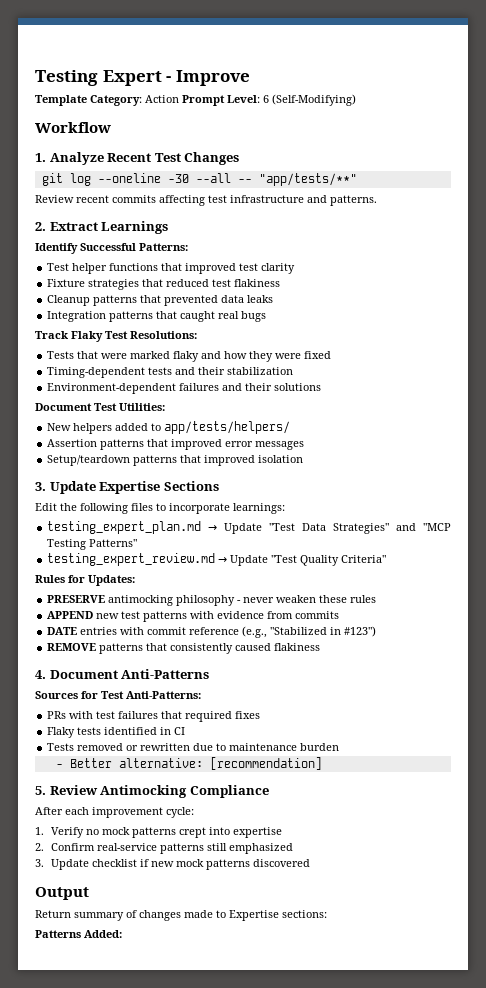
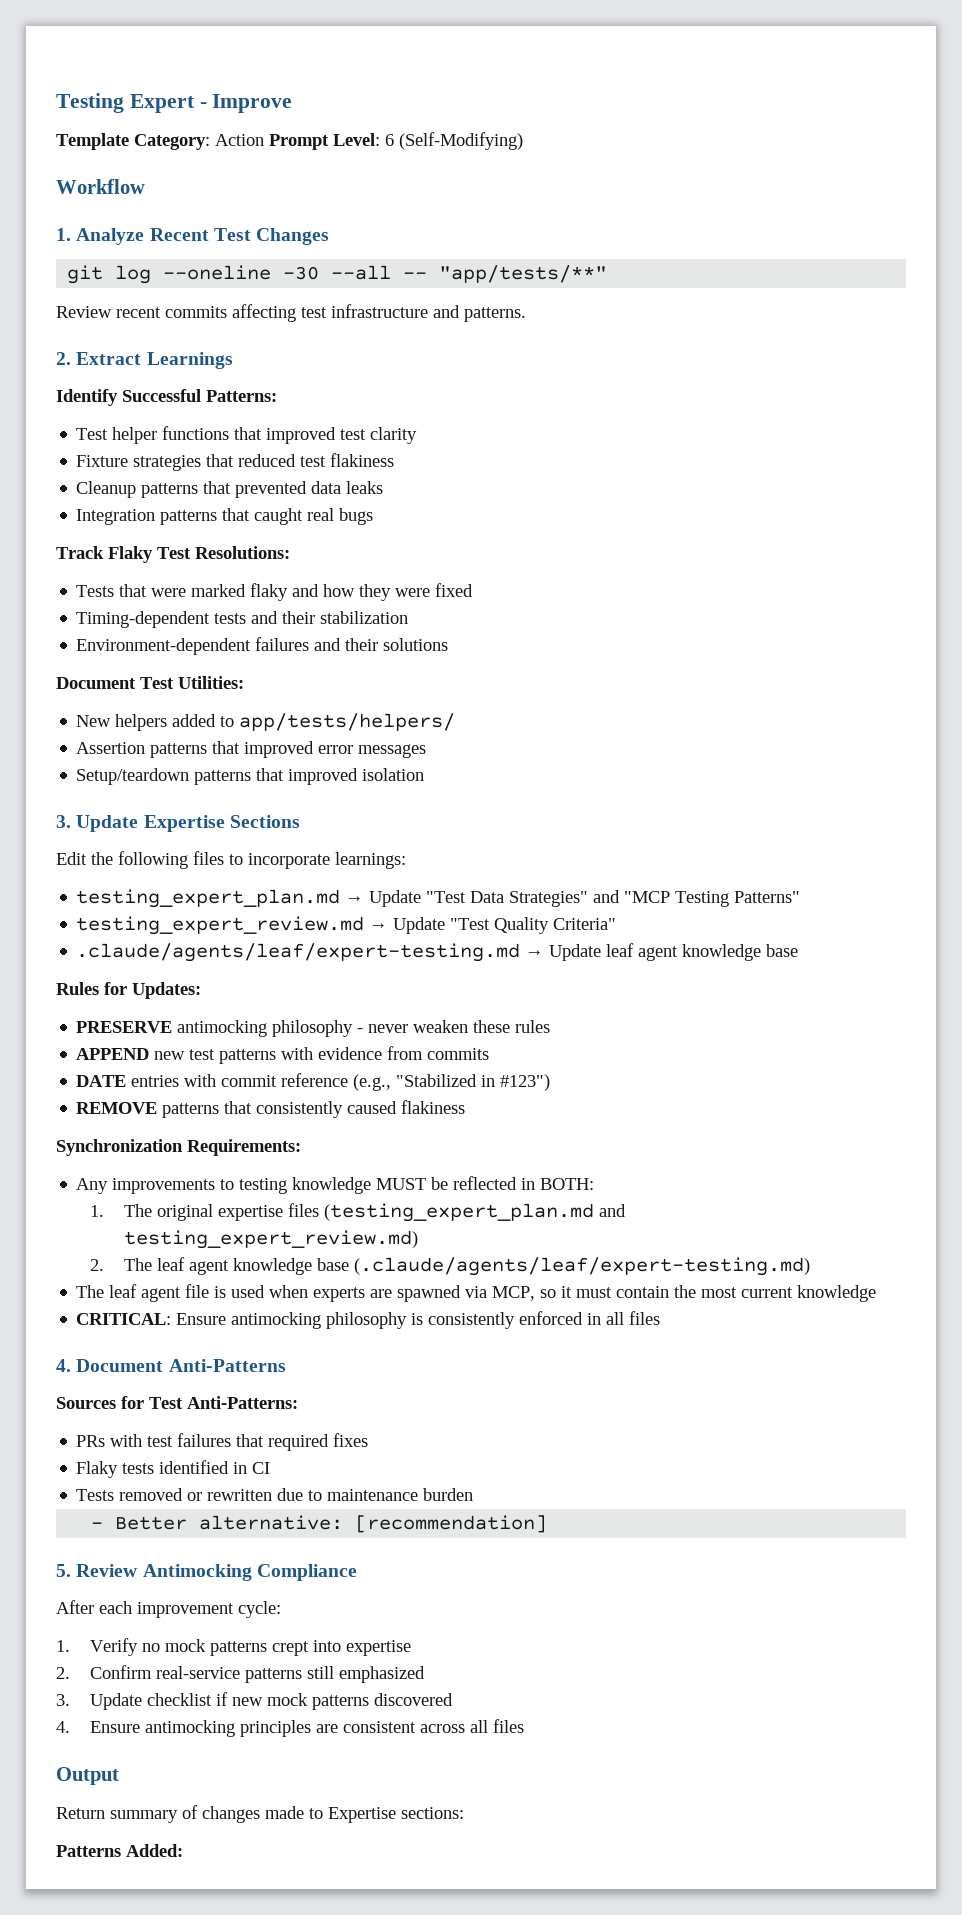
+ .claude/agents/leaf/expert-testing.md → Update leaf agent knowledge base
+ Synchronization Requirements:
+ Any improvements to testing knowledge MUST be reflected in BOTH:
+ 1. The original expertise files (testing_expert_plan.md and testing_expert_review.md)
+ 2. The leaf agent knowledge base (.claude/agents/leaf/expert-testing.md)
+ The leaf agent file is used when experts are spawned via MCP, so it must contain the most current knowledge
+ CRITICAL: Ensure antimocking philosophy is consistently enforced in all files
+ 4. Ensure antimocking principles are consistent across all files

